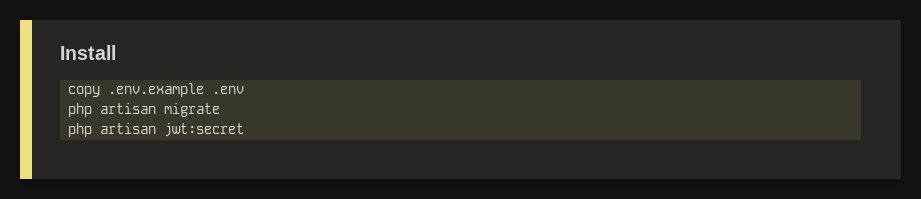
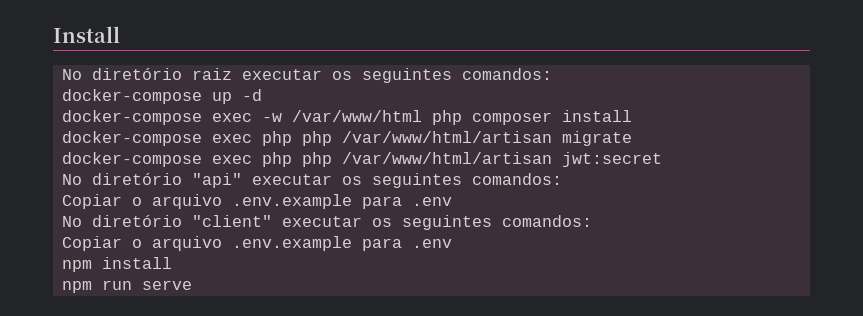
- copy .env.example .env
- php artisan migrate
- php artisan jwt:secret
+ No diretório raiz executar os seguintes comandos:
+ docker-compose up -d
+ docker-compose exec -w /var/www/html php composer install
+ docker-compose exec php php /var/www/html/artisan migrate
+ docker-compose exec php php /var/www/html/artisan jwt:secret
+ No diretório "api" executar os seguintes comandos:
+ Copiar o arquivo .env.example para .env
+ No diretório "client" executar os seguintes comandos:
+ Copiar o arquivo .env.example para .env
+ npm install
+ npm run serve

